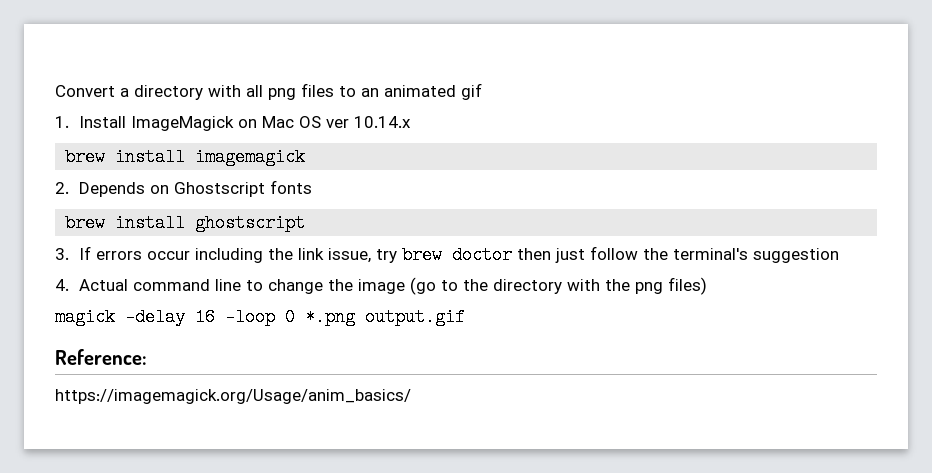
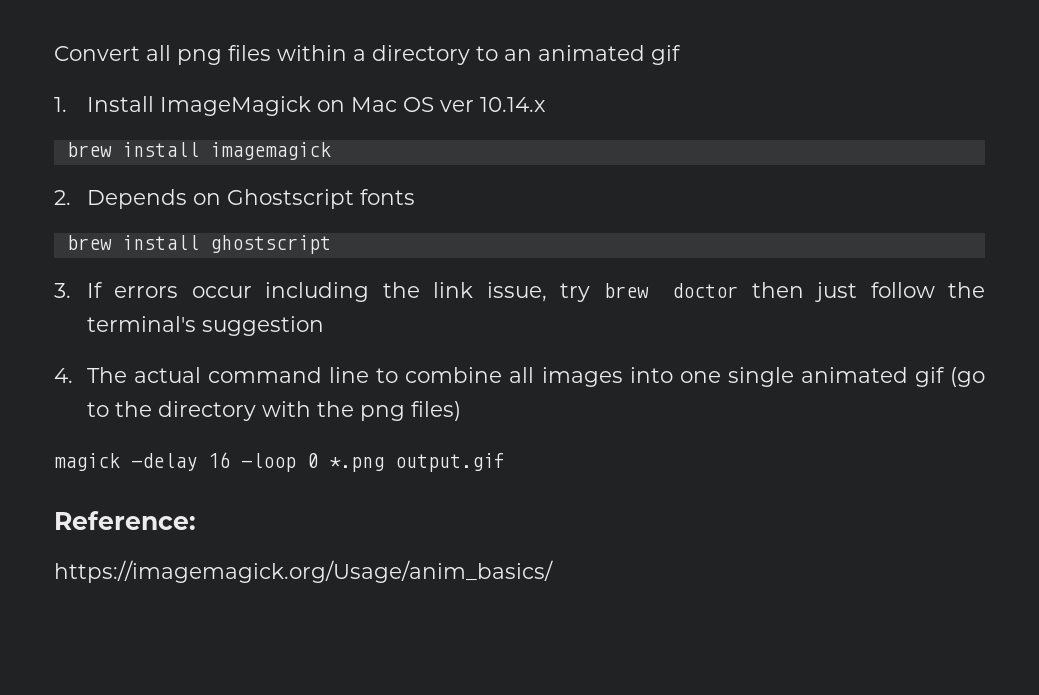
- Convert a directory with all png files to an animated gif
+ Convert all png files within a directory to an animated gif
- 4. Actual command line to change the image (go to the directory with the png files)
+ 4. The actual command line to combine all images into one single animated gif (go to the directory with the png files)

